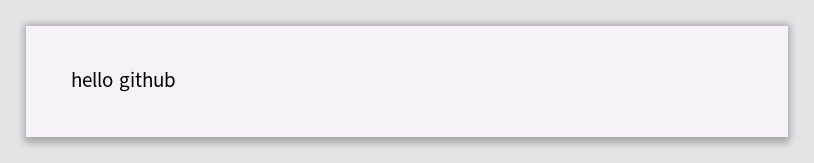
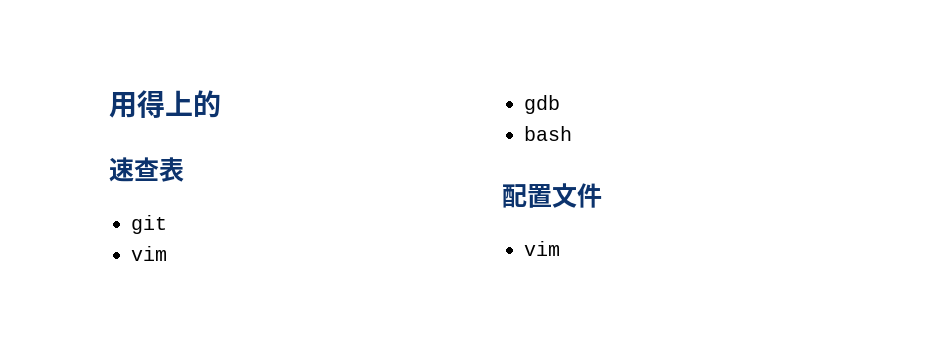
- hello github
+ 用得上的
+ 速查表
+ git
+ vim
+ gdb
+ bash
+ 配置文件
+ vim

